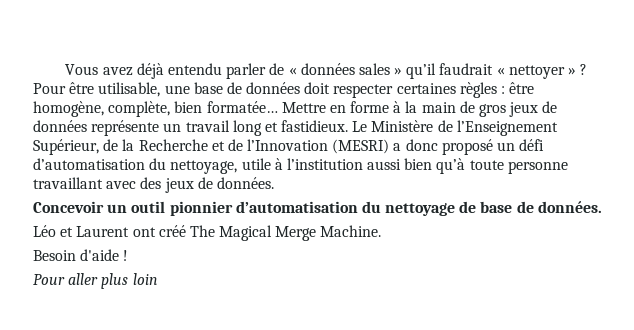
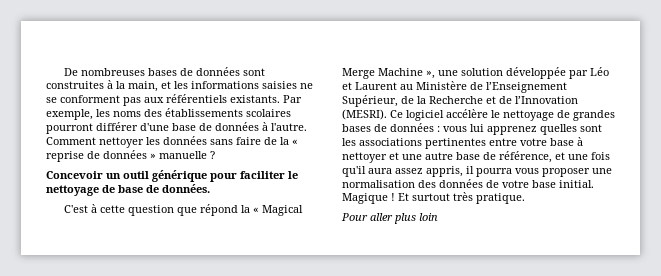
- Vous avez déjà entendu parler de « données sales » qu’il faudrait « nettoyer » ? Pour être utilisable, une base de données doit respecter certaines règles : être homogène, complète, bien formatée… Mettre en forme à la main de gros jeux de données représente un travail long et fastidieux. Le Ministère de l’Enseignement Supérieur, de la Recherche et de l’Innovation (MESRI) a donc proposé un défi d’automatisation du nettoyage, utile à l’institution aussi bien qu’à toute personne travaillant avec des jeux de données.
- Concevoir un outil pionnier d’automatisation du nettoyage de base de données.
- Léo et Laurent ont créé The Magical Merge Machine.
- Besoin d'aide !
+ De nombreuses bases de données sont construites à la main, et les informations saisies ne se conforment pas aux référentiels existants. Par exemple, les noms des établissements scolaires pourront différer d'une base de données à l'autre. Comment nettoyer les données sans faire de la « reprise de données » manuelle ?
+ Concevoir un outil générique pour faciliter le nettoyage de base de données.
+ C'est à cette question que répond la « Magical Merge Machine », une solution développée par Léo et Laurent au Ministère de l’Enseignement Supérieur, de la Recherche et de l’Innovation (MESRI). Ce logiciel accélère le nettoyage de grandes bases de données : vous lui apprenez quelles sont les associations pertinentes entre votre base à nettoyer et une autre base de référence, et une fois qu'il aura assez appris, il pourra vous proposer une normalisation des données de votre base initial. Magique ! Et surtout très pratique.

